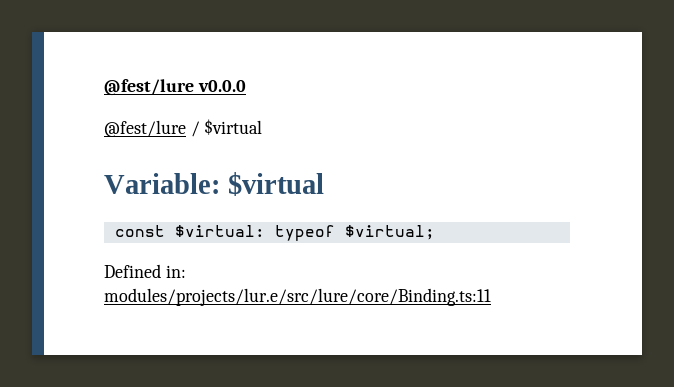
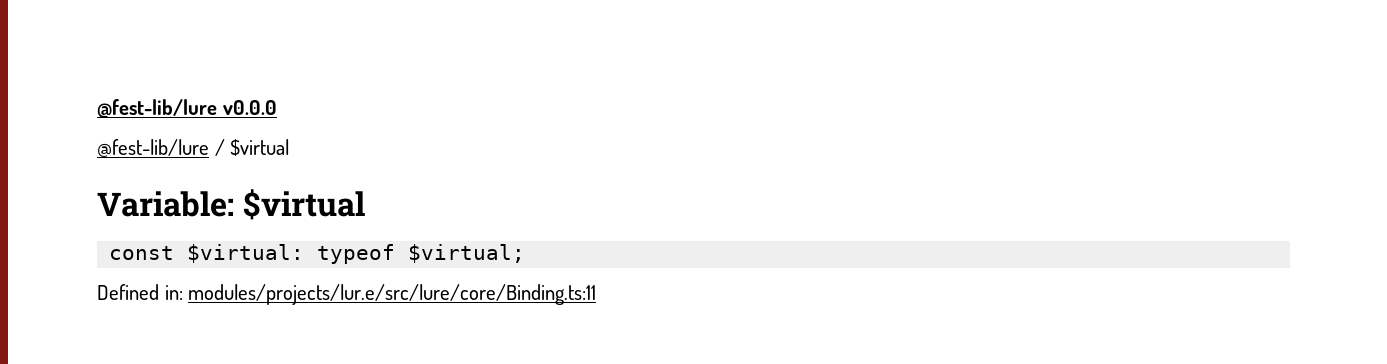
- @fest/lure v0.0.0
+ @fest-lib/lure v0.0.0
- @fest/lure / $virtual
+ @fest-lib/lure / $virtual

